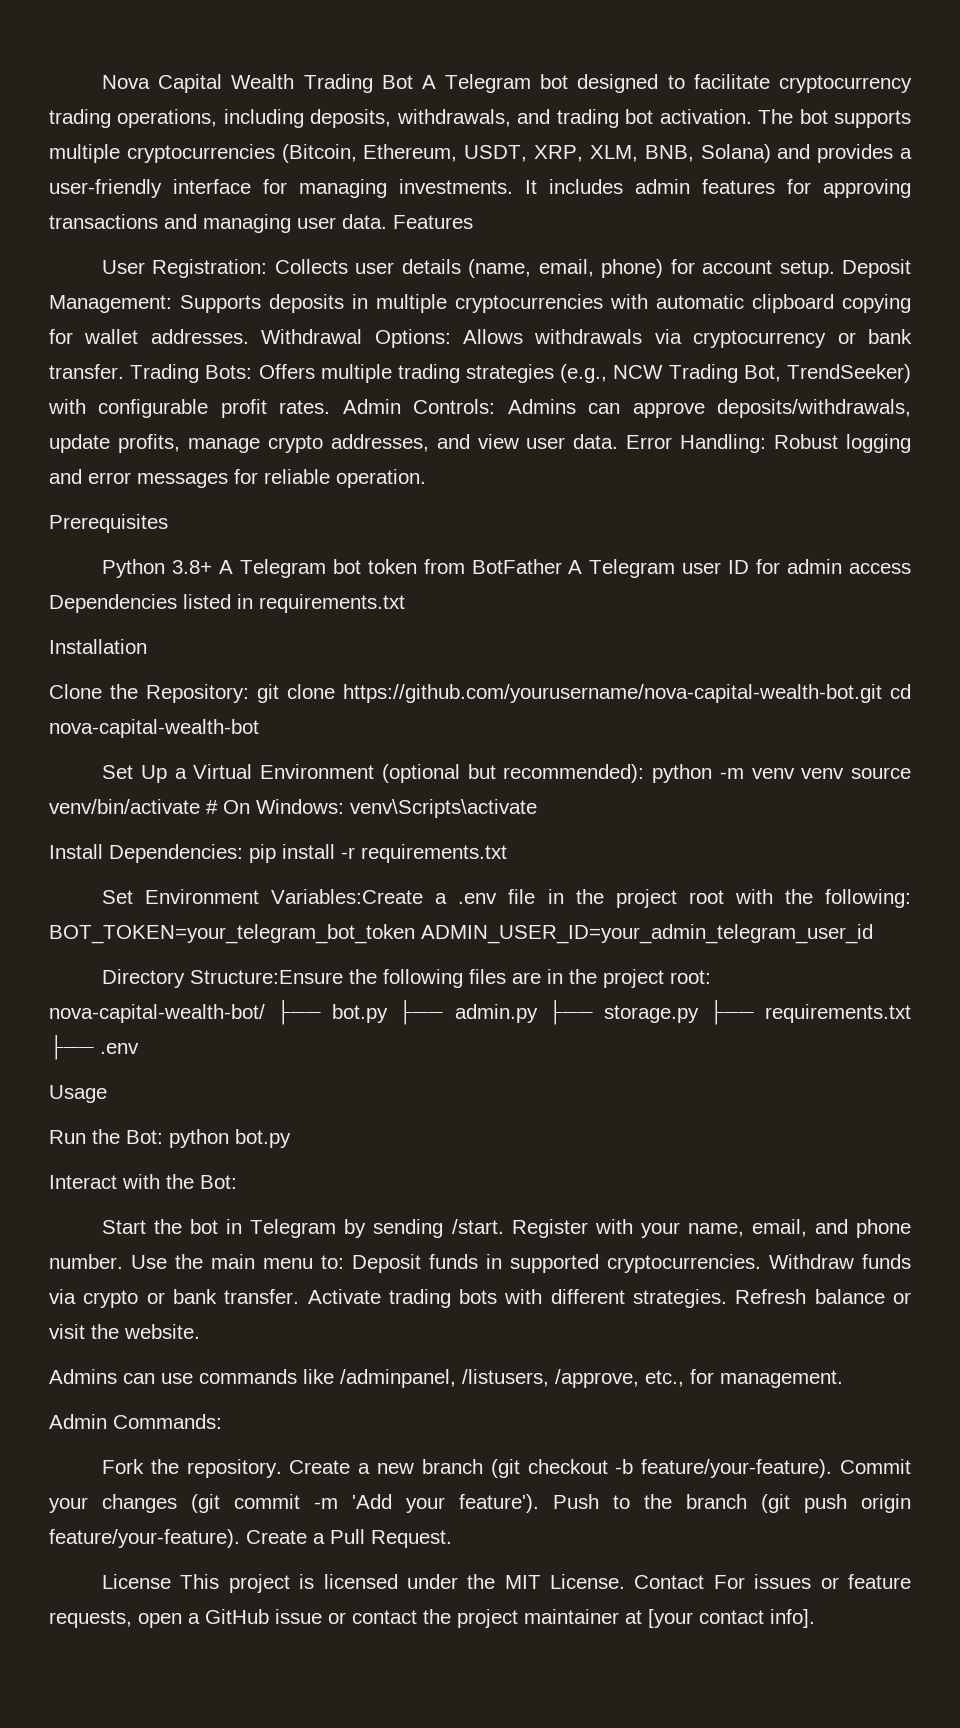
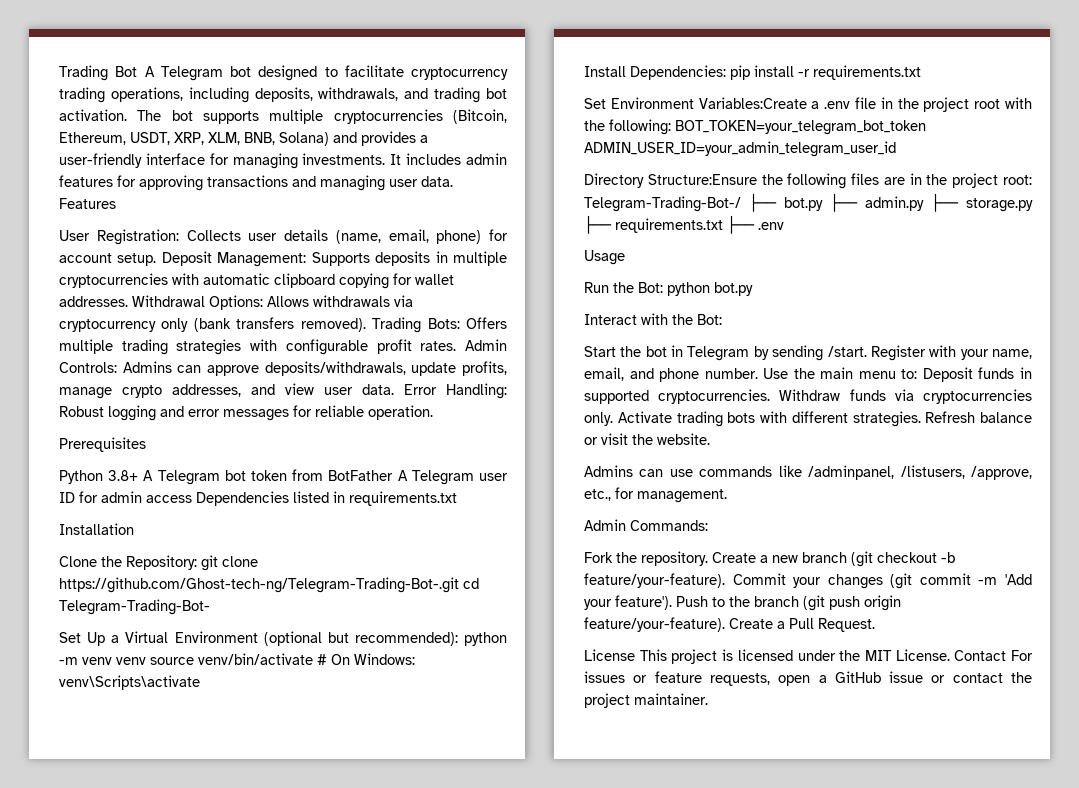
- Nova Capital Wealth Trading Bot A Telegram bot designed to facilitate cryptocurrency trading operations, including deposits, withdrawals, and trading bot activation.
+ Trading Bot A Telegram bot designed to facilitate cryptocurrency trading operations, including deposits, withdrawals, and trading bot activation.
- Withdrawal Options: Allows withdrawals via cryptocurrency or bank transfer.
+ Withdrawal Options: Allows withdrawals via cryptocurrency only (bank transfers removed).
- Trading Bots: Offers multiple trading strategies (e.g., NCW Trading Bot, TrendSeeker) with configurable profit rates.
+ Trading Bots: Offers multiple trading strategies with configurable profit rates.
- Clone the Repository: git clone https://github.com/yourusername/nova-capital-wealth-bot.git cd nova-capital-wealth-bot
+ Clone the Repository: git clone https://github.com/Ghost-tech-ng/Telegram-Trading-Bot-.git cd Telegram-Trading-Bot-
- Directory Structure:Ensure the following files are in the project root: nova-capital-wealth-bot/ ├── bot.py ├── admin.py ├── storage.py ├── requirements.txt ├── .env
+ Directory Structure:Ensure the following files are in the project root: Telegram-Trading-Bot-/ ├── bot.py ├── admin.py ├── storage.py ├── requirements.txt ├── .env
- Withdraw funds via crypto or bank transfer.
+ Withdraw funds via cryptocurrencies only.
- Contact For issues or feature requests, open a GitHub issue or contact the project maintainer at [your contact info].
+ Contact For issues or feature requests, open a GitHub issue or contact the project maintainer.

